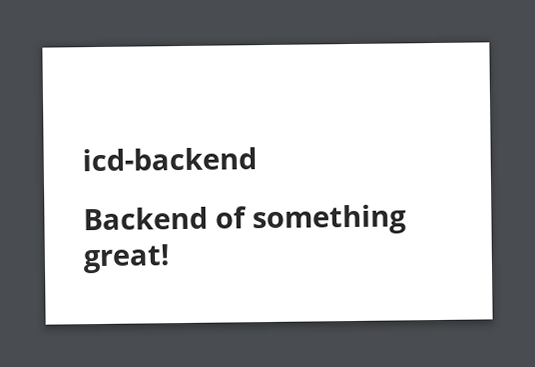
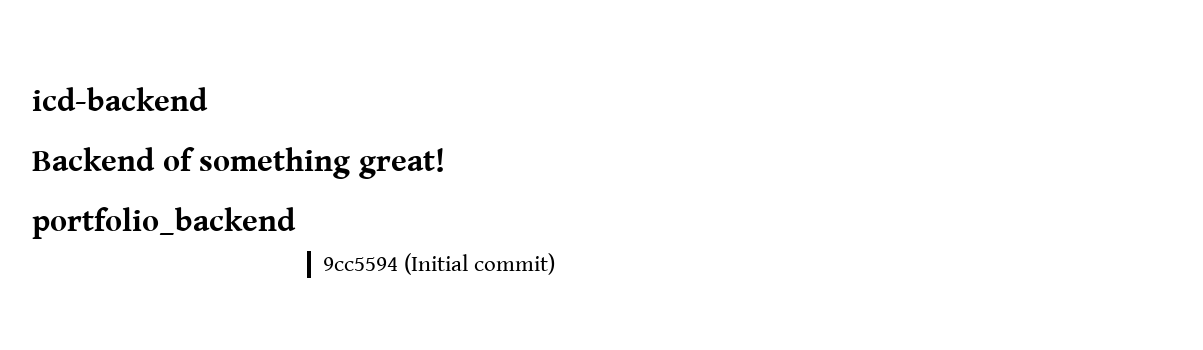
+ portfolio_backend
+ 9cc5594 (Initial commit)

